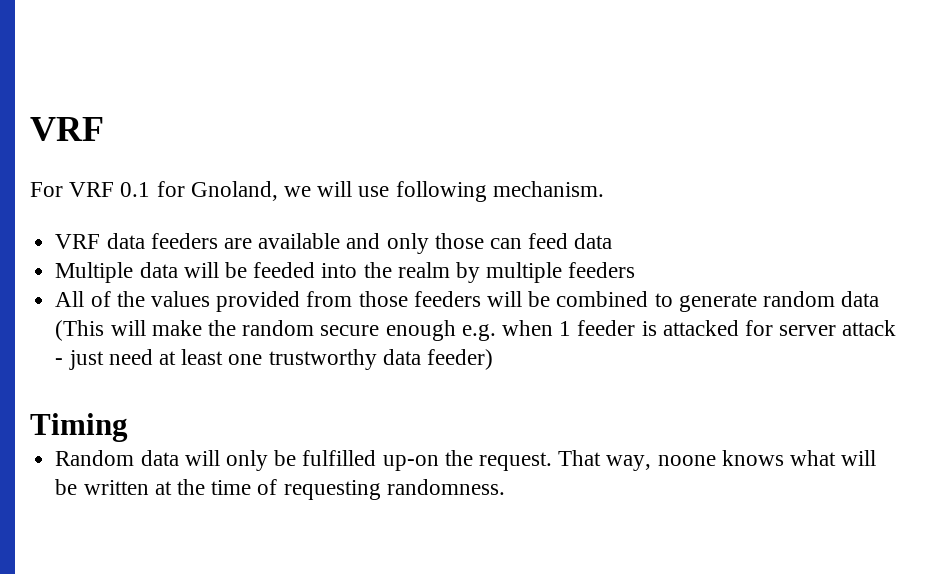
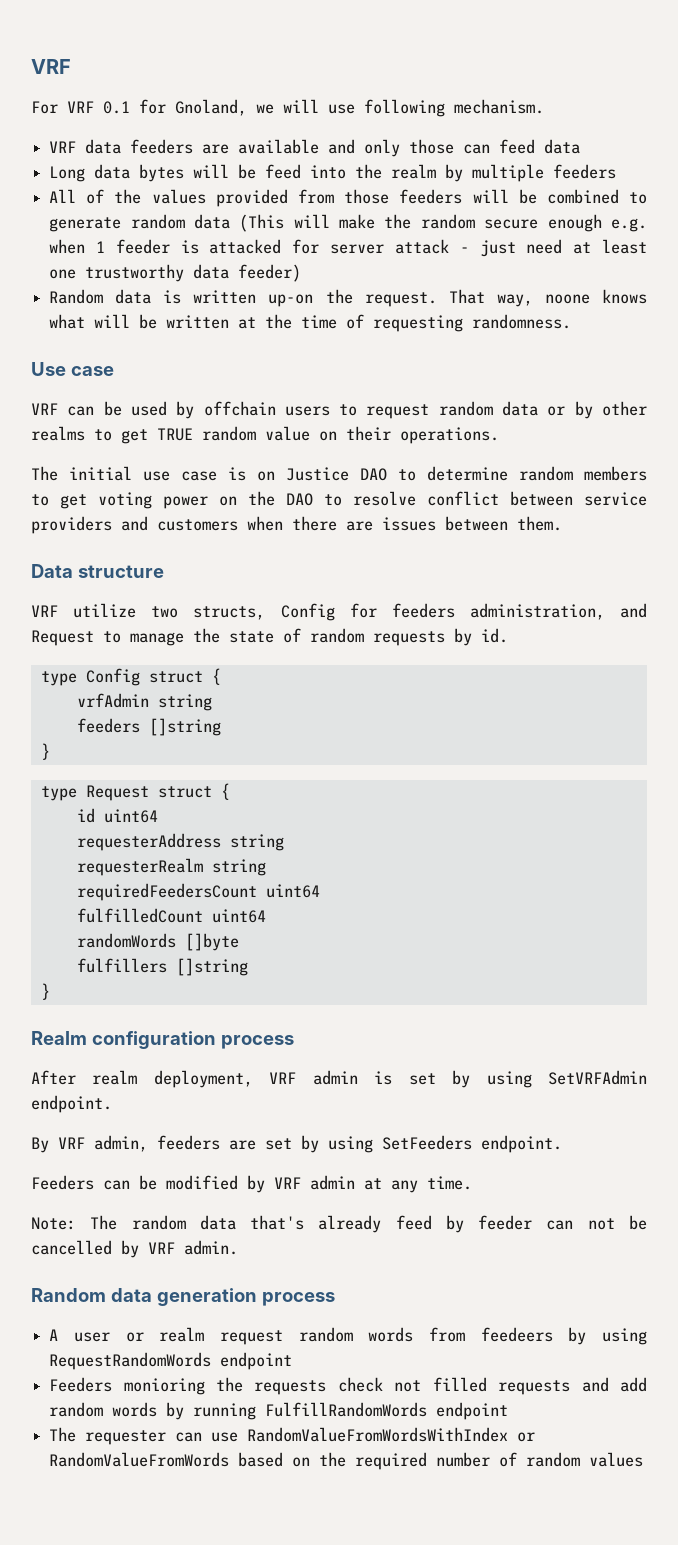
- Multiple data will be feeded into the realm by multiple feeders
+ Long data bytes will be feed into the realm by multiple feeders
- Timing
- Random data will only be fulfilled up-on the request.
+ Random data is written up-on the request.
+ Use case
+ VRF can be used by offchain users to request random data or by other realms to get TRUE random value on their operations.
+ The initial use case is on Justice DAO to determine random members to get voting power on the DAO to resolve conflict between service providers and customers when there are issues between them.
+ Data structure
+ VRF utilize two structs, Config for feeders administration, and Request to manage the state of random requests by id.
+ type Config struct {
+ vrfAdmin string
+ feeders []string
+ }
+ type Request struct {
+ id uint64
+ requesterAddress string
+ requesterRealm string
+ requiredFeedersCount uint64
+ fulfilledCount uint64
+ randomWords []byte
+ fulfillers []string
+ }
+ Realm configuration process
+ After realm deployment, VRF admin is set by using SetVRFAdmin endpoint.
+ By VRF admin, feeders are set by using SetFeeders endpoint.
+ Feeders can be modified by VRF admin at any time.
+ Note: The random data that's already feed by feeder can not be cancelled by VRF admin.
+ Random data generation process
+ A user or realm request random words from feedeers by using RequestRandomWords endpoint
+ Feeders monioring the requests check not filled requests and add random words by running FulfillRandomWords endpoint
+ The requester can use RandomValueFromWordsWithIndex or RandomValueFromWords based on the required number of random values

